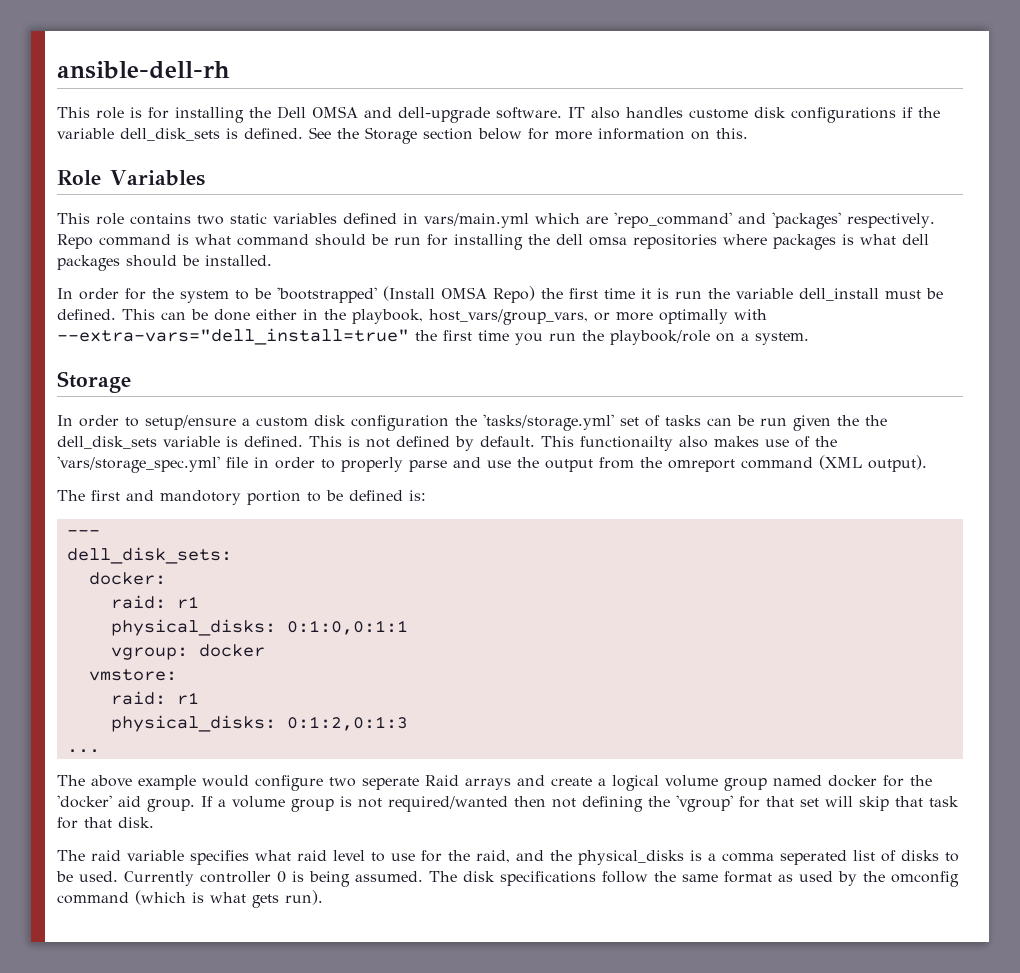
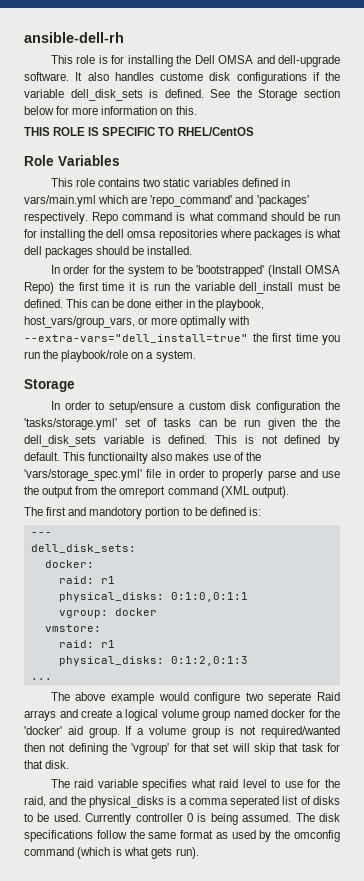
- IT also handles custome disk configurations if the variable dell_disk_sets is defined.
+ It also handles custome disk configurations if the variable dell_disk_sets is defined.
+ THIS ROLE IS SPECIFIC TO RHEL/CentOS

